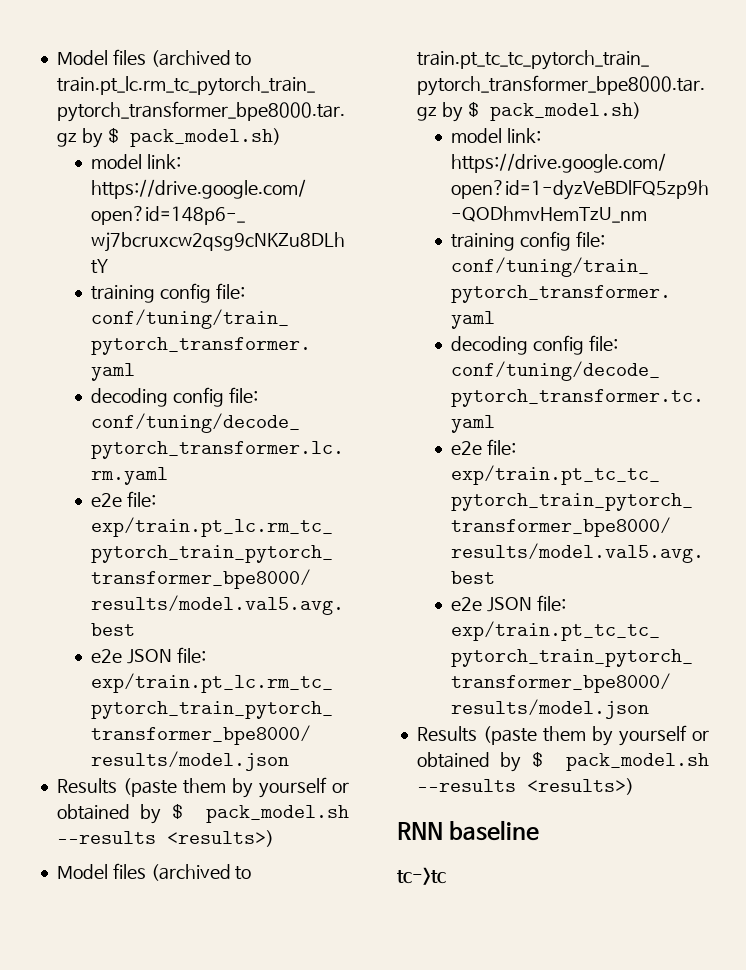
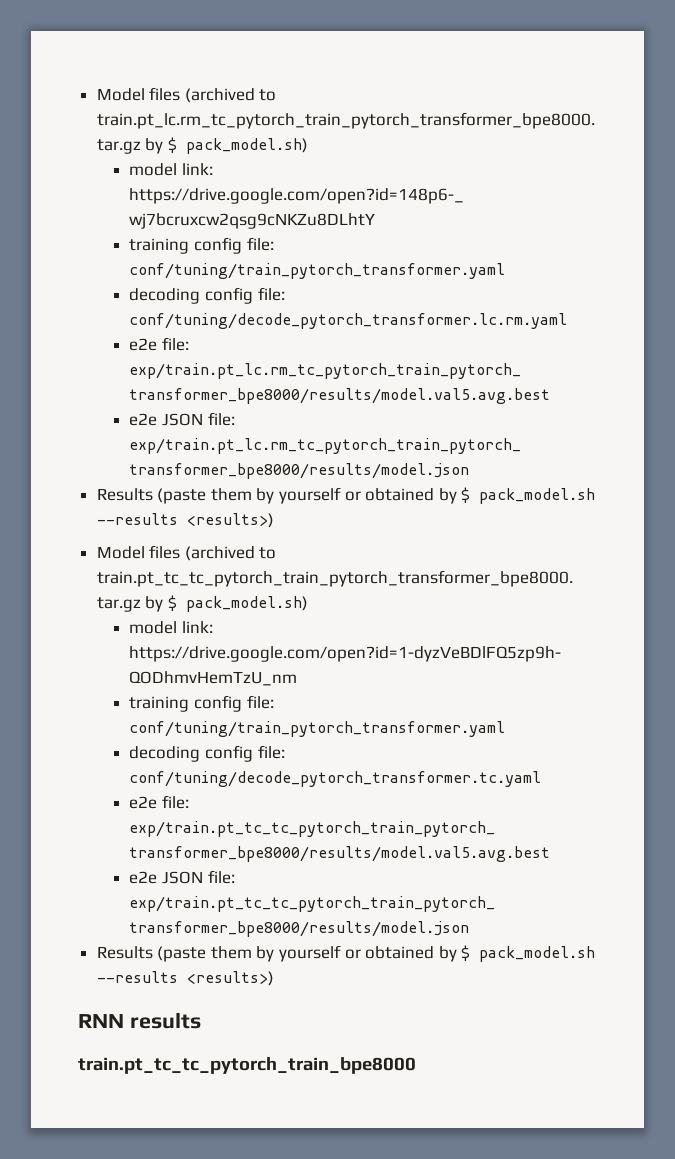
- RNN baseline
- tc->tc
+ RNN results
+ train.pt_tc_tc_pytorch_train_bpe8000

